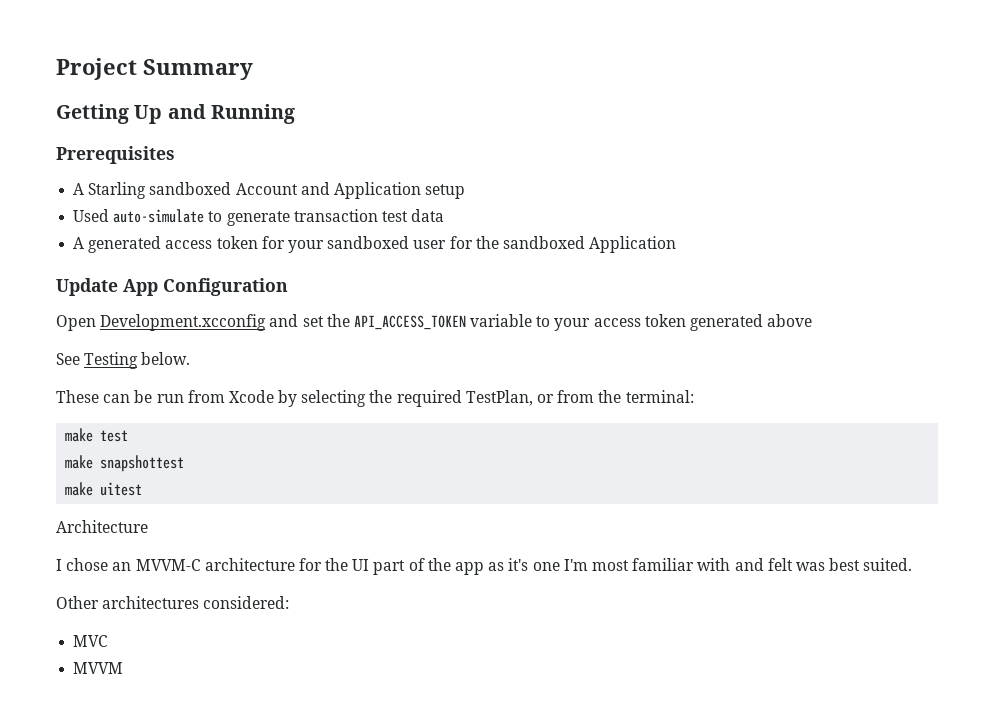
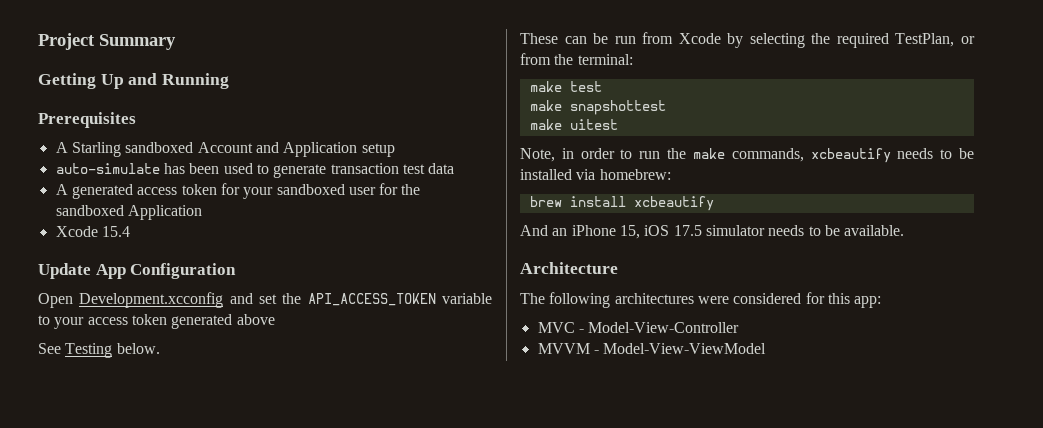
- Used auto-simulate to generate transaction test data
+ auto-simulate has been used to generate transaction test data
+ Xcode 15.4
+ Note, in order to run the make commands, xcbeautify needs to be installed via homebrew:
+ brew install xcbeautify
+ And an iPhone 15, iOS 17.5 simulator needs to be available.
  Architecture
- I chose an MVVM-C architecture for the UI part of the app as it's one I'm most familiar with and felt was best suited.
- Other architectures considered:
+ The following architectures were considered for this app:
- MVC
+ MVC - Model-View-Controller
- MVVM
+ MVVM - Model-View-ViewModel

